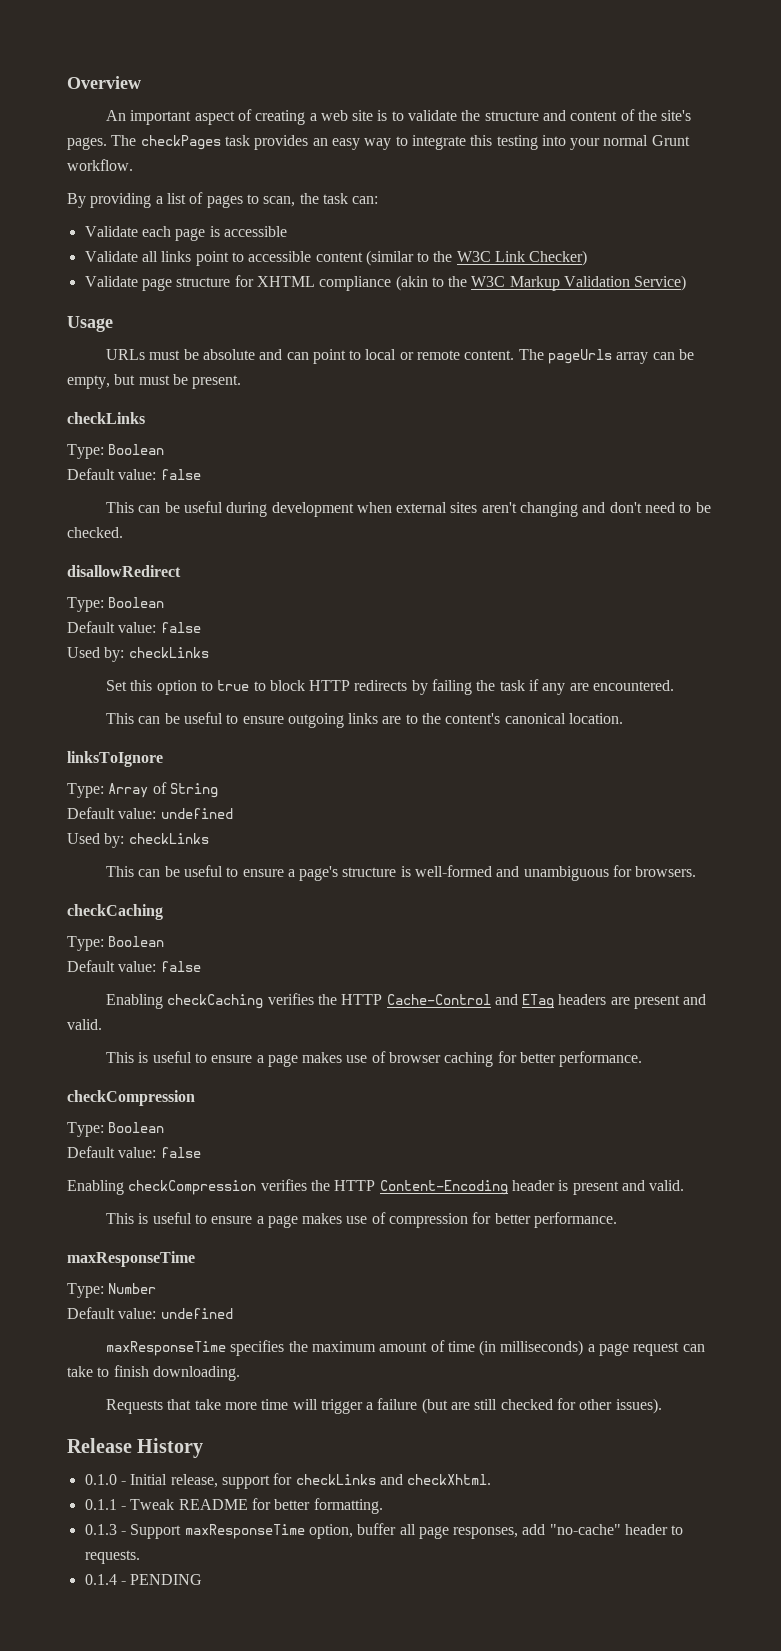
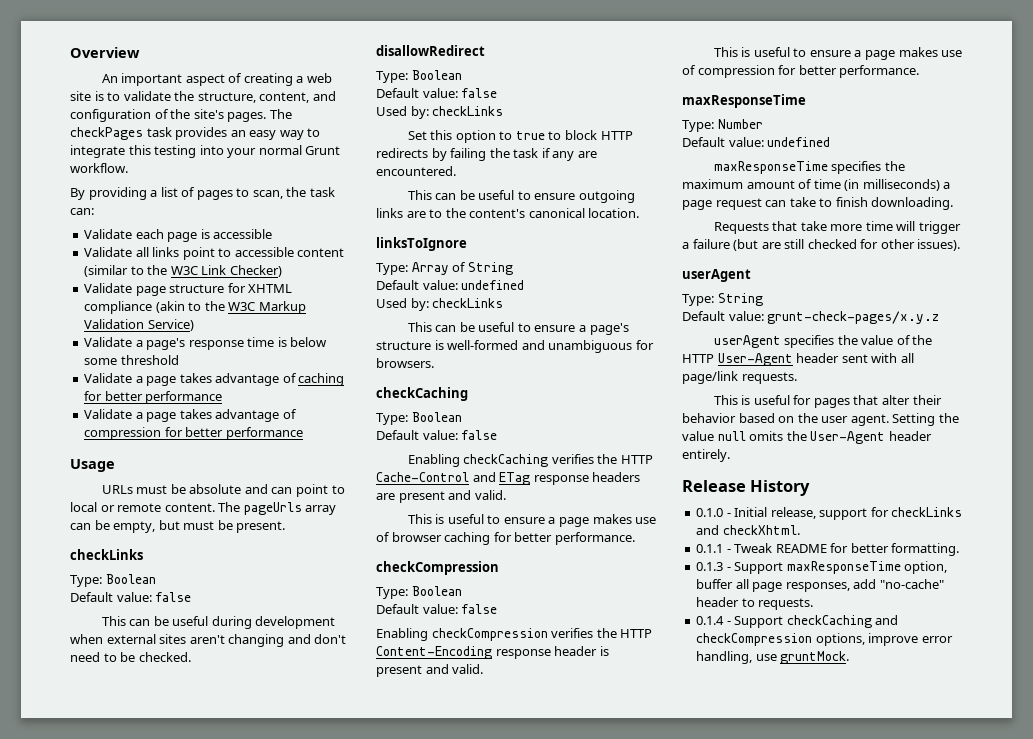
- An important aspect of creating a web site is to validate the structure and content of the site's pages.
+ An important aspect of creating a web site is to validate the structure, content, and configuration of the site's pages.
+ Validate a page's response time is below some threshold
+ Validate a page takes advantage of caching for better performance
+ Validate a page takes advantage of compression for better performance
- Enabling checkCaching verifies the HTTP Cache-Control and ETag headers are present and valid.
+ Enabling checkCaching verifies the HTTP Cache-Control and ETag response headers are present and valid.
- Enabling checkCompression verifies the HTTP Content-Encoding header is present and valid.
+ Enabling checkCompression verifies the HTTP Content-Encoding response header is present and valid.
  Requests that take more time will trigger a failure (but are still checked for other issues).
+ userAgent
+ Type: String
+ Default value: grunt-check-pages/x.y.z
+ userAgent specifies the value of the HTTP User-Agent header sent with all page/link requests.
+ This is useful for pages that alter their behavior based on the user agent. Setting the value null omits the User-Agent header entirely.
- 0.1.4 - PENDING
+ 0.1.4 - Support checkCaching and checkCompression options, improve error handling, use gruntMock.

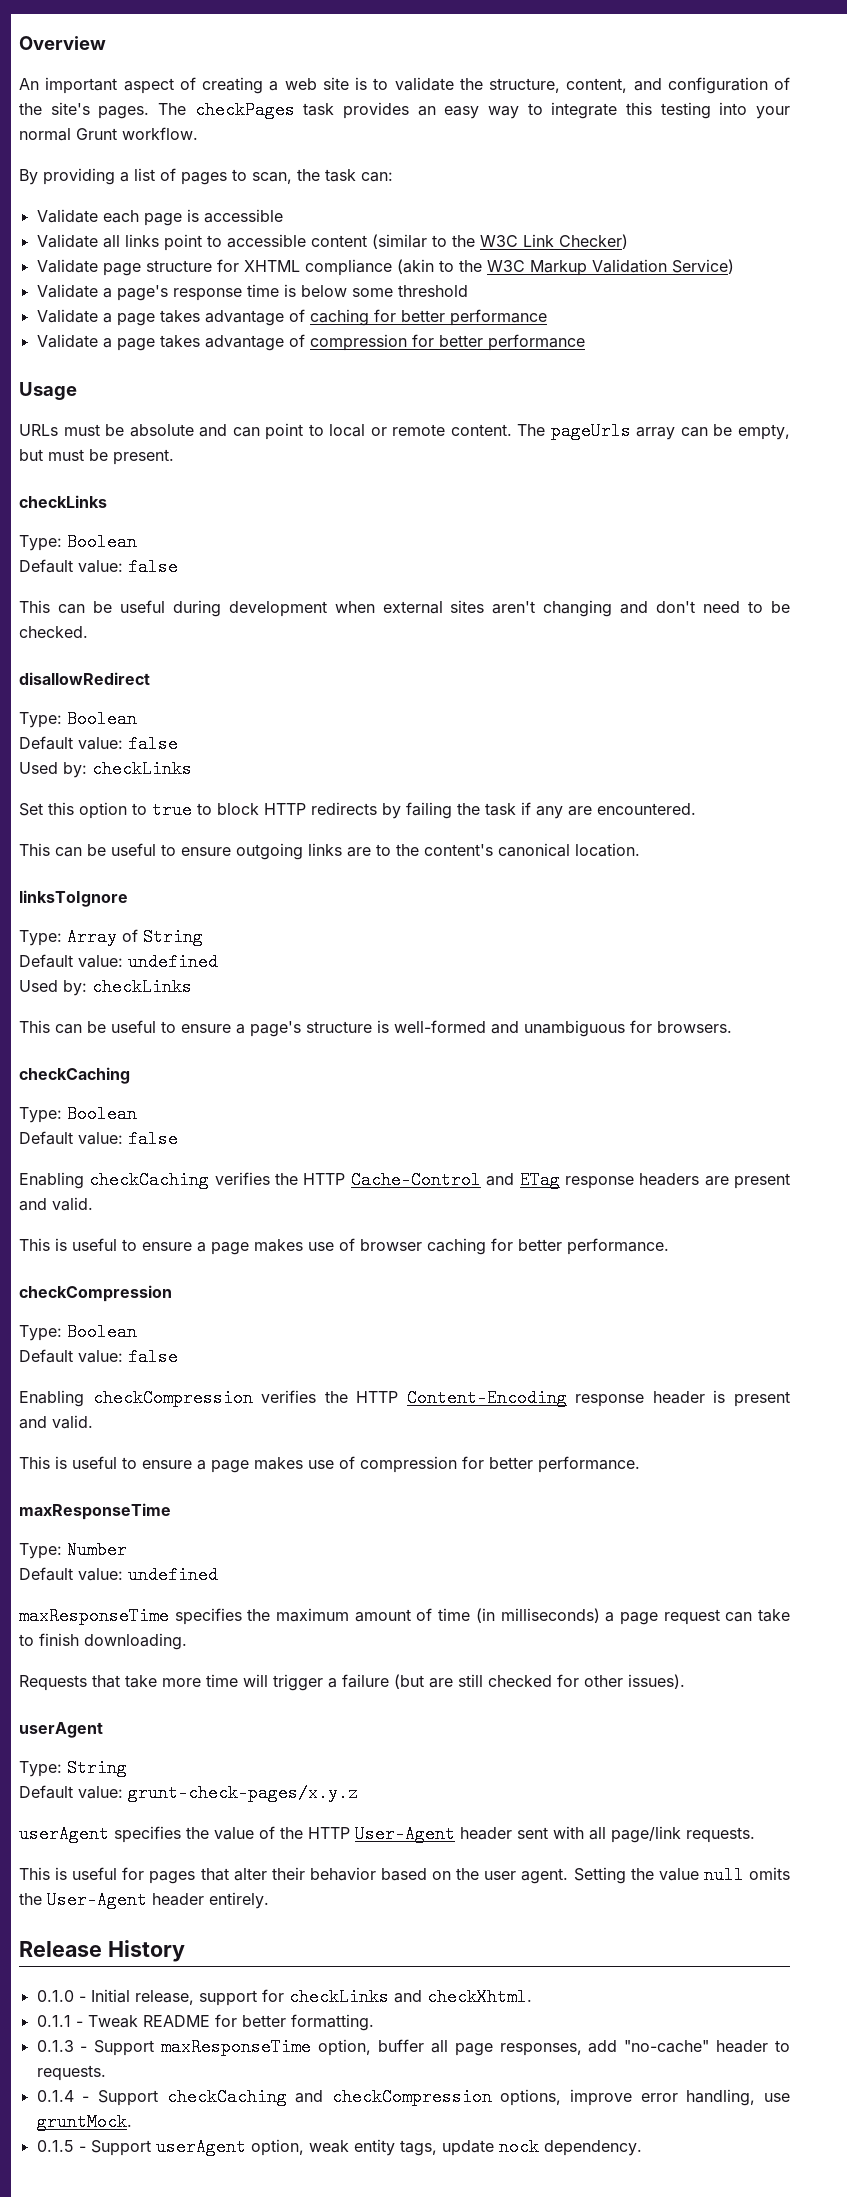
+ 0.1.5 - Support userAgent option, weak entity tags, update nock dependency.

